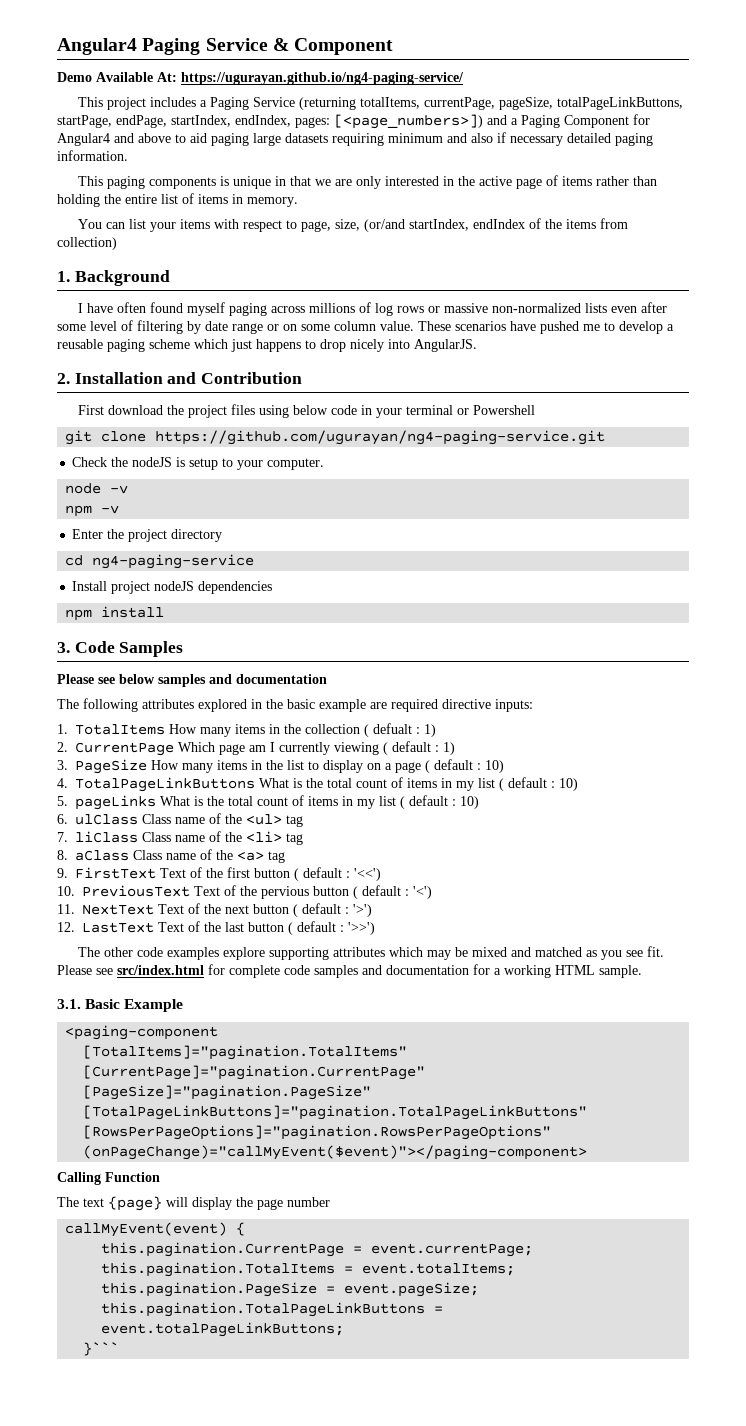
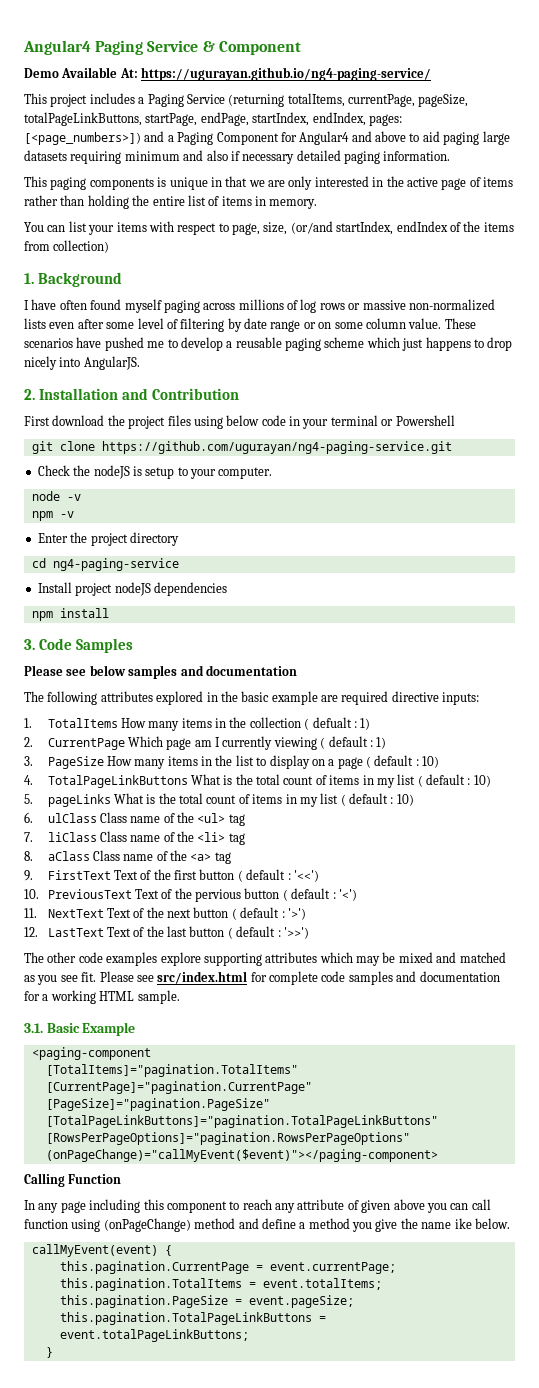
- The text {page} will display the page number
+ In any page including this component to reach any attribute of given above you can call function using (onPageChange) method and define a method you give the name ike below.
- }```
+ }

